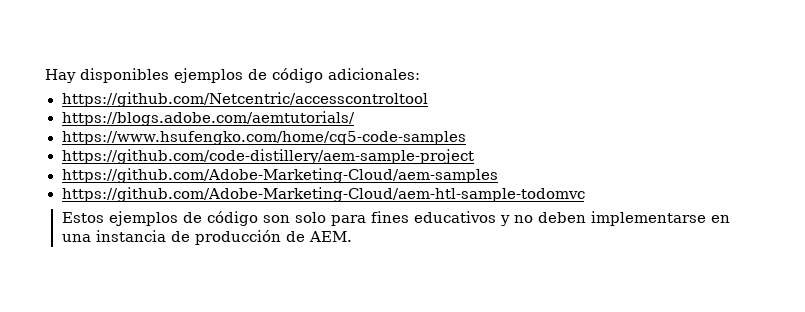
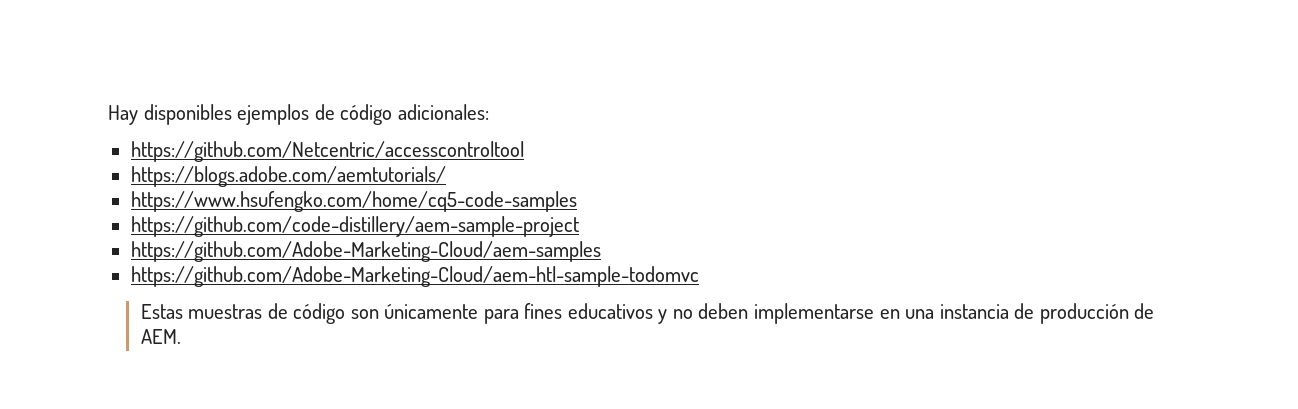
- Estos ejemplos de código son solo para fines educativos y no deben implementarse en una instancia de producción de AEM.
+ Estas muestras de código son únicamente para fines educativos y no deben implementarse en una instancia de producción de AEM.

